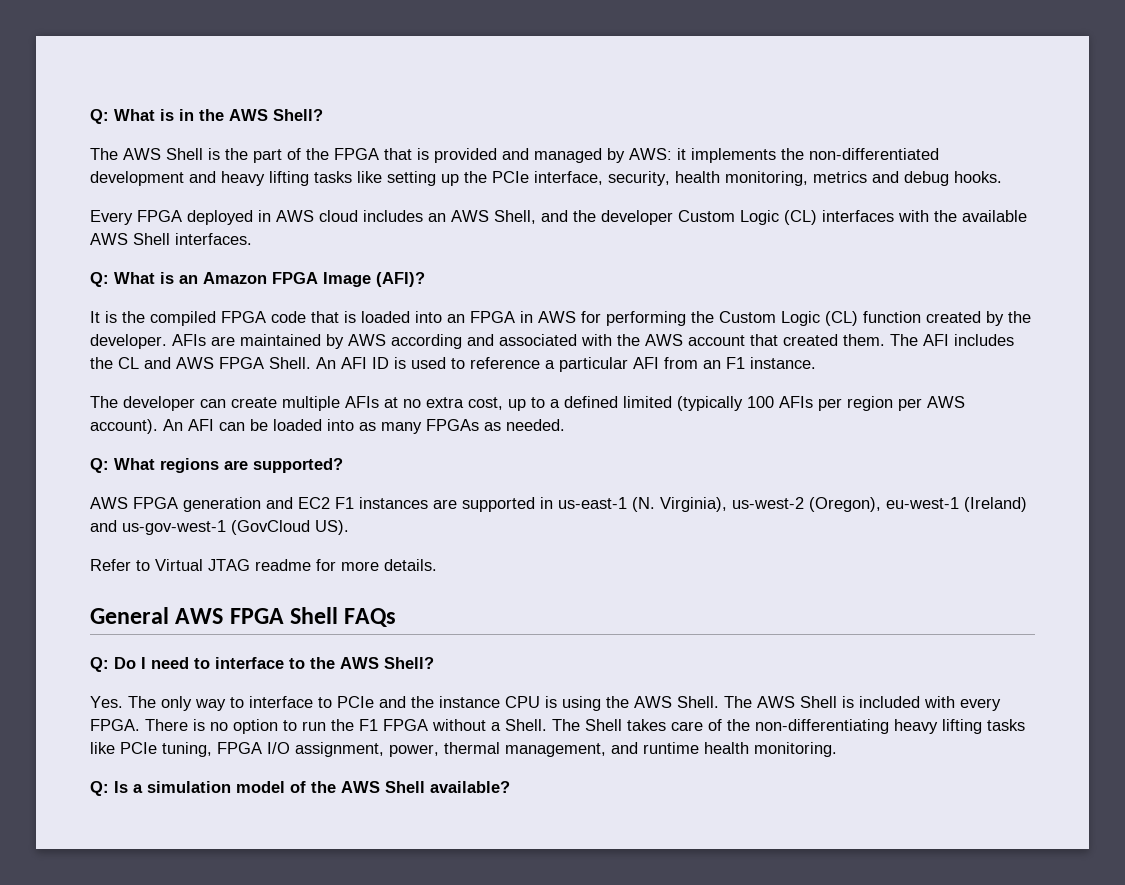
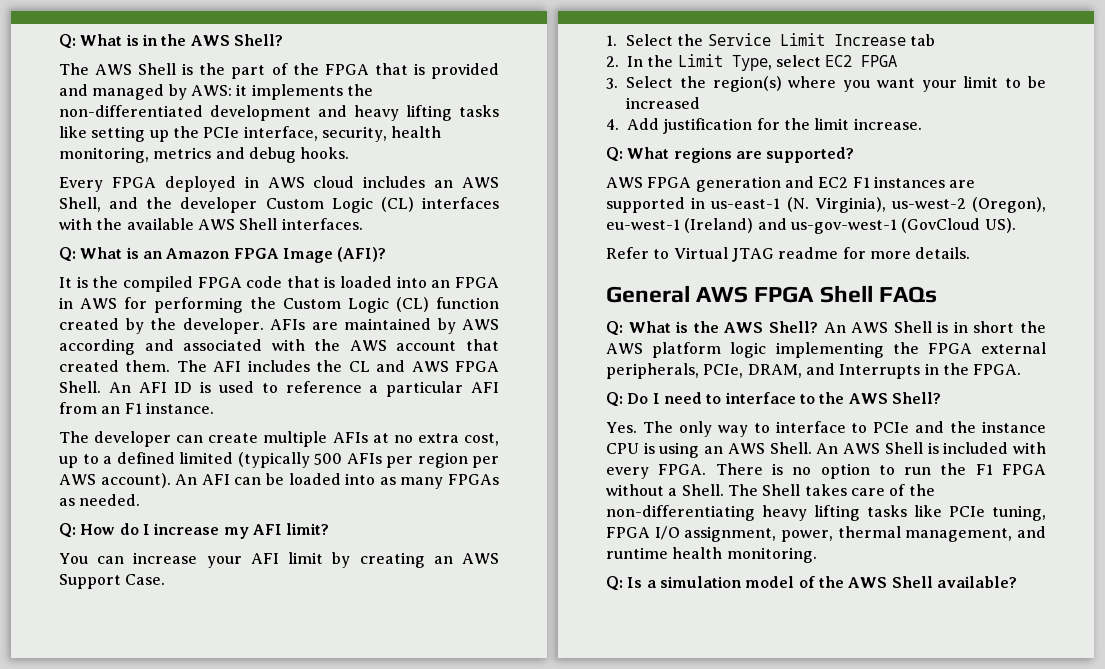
- The developer can create multiple AFIs at no extra cost, up to a defined limited (typically 100 AFIs per region per AWS account).
+ The developer can create multiple AFIs at no extra cost, up to a defined limited (typically 500 AFIs per region per AWS account).
+ Q: How do I increase my AFI limit?
+ You can increase your AFI limit by creating an AWS Support Case.
+ 1. Select the Service Limit Increase tab
+ 2. In the Limit Type, select EC2 FPGA
+ 3. Select the region(s) where you want your limit to be increased
+ 4. Add justification for the limit increase.
+ Q: What is the AWS Shell? An AWS Shell is in short the AWS platform logic implementing the FPGA external peripherals, PCIe, DRAM, and Interrupts in the FPGA.
- Yes. The only way to interface to PCIe and the instance CPU is using the AWS Shell.
+ Yes. The only way to interface to PCIe and the instance CPU is using an AWS Shell.
- The AWS Shell is included with every FPGA.
+ An AWS Shell is included with every FPGA.

